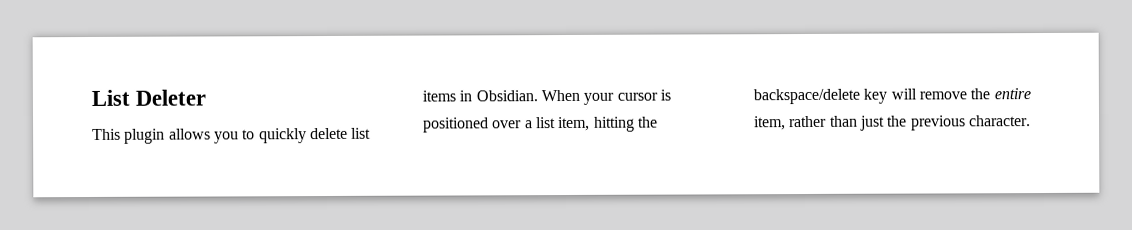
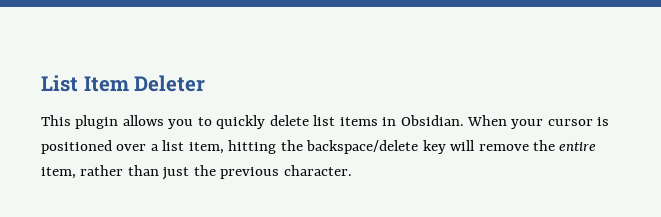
- List Deleter
+ List Item Deleter

